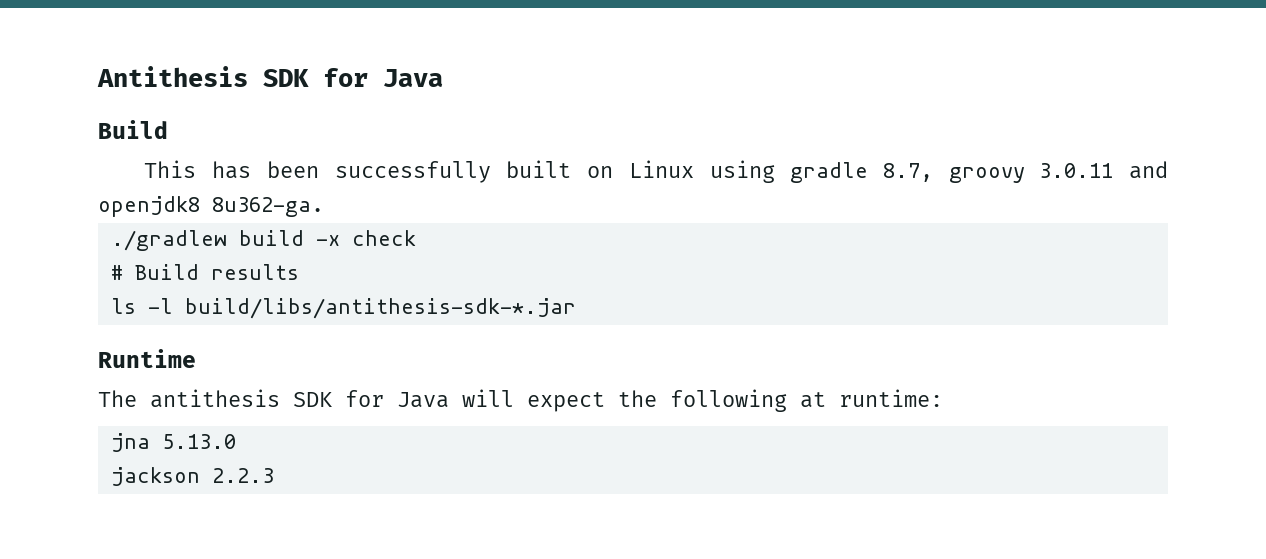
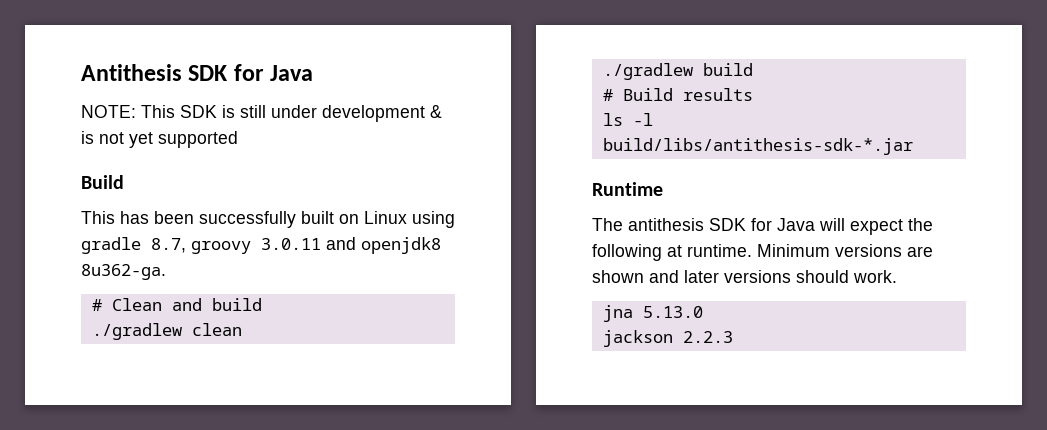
+ NOTE: This SDK is still under development & is not yet supported
+ # Clean and build
+ ./gradlew clean
- ./gradlew build -x check
+ ./gradlew build
- The antithesis SDK for Java will expect the following at runtime:
+ The antithesis SDK for Java will expect the following at runtime. Minimum versions are shown and later versions should work.

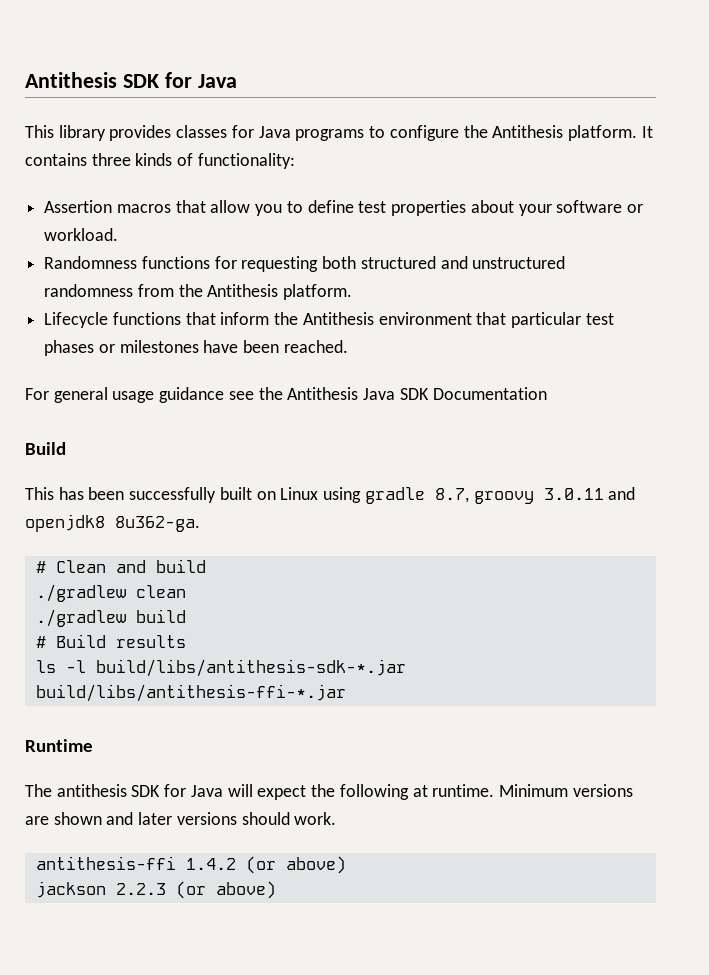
- NOTE: This SDK is still under development & is not yet supported
+ This library provides classes for Java programs to configure the Antithesis platform. It contains three kinds of functionality:
+ Assertion macros that allow you to define test properties about your software or workload.
+ Randomness functions for requesting both structured and unstructured randomness from the Antithesis platform.
+ Lifecycle functions that inform the Antithesis environment that particular test phases or milestones have been reached.
+ For general usage guidance see the Antithesis Java SDK Documentation
- ls -l build/libs/antithesis-sdk-*.jar
+ ls -l build/libs/antithesis-sdk-*.jar build/libs/antithesis-ffi-*.jar
- jna 5.13.0
+ antithesis-ffi 1.4.2 (or above)
- jackson 2.2.3
+ jackson 2.2.3 (or above)

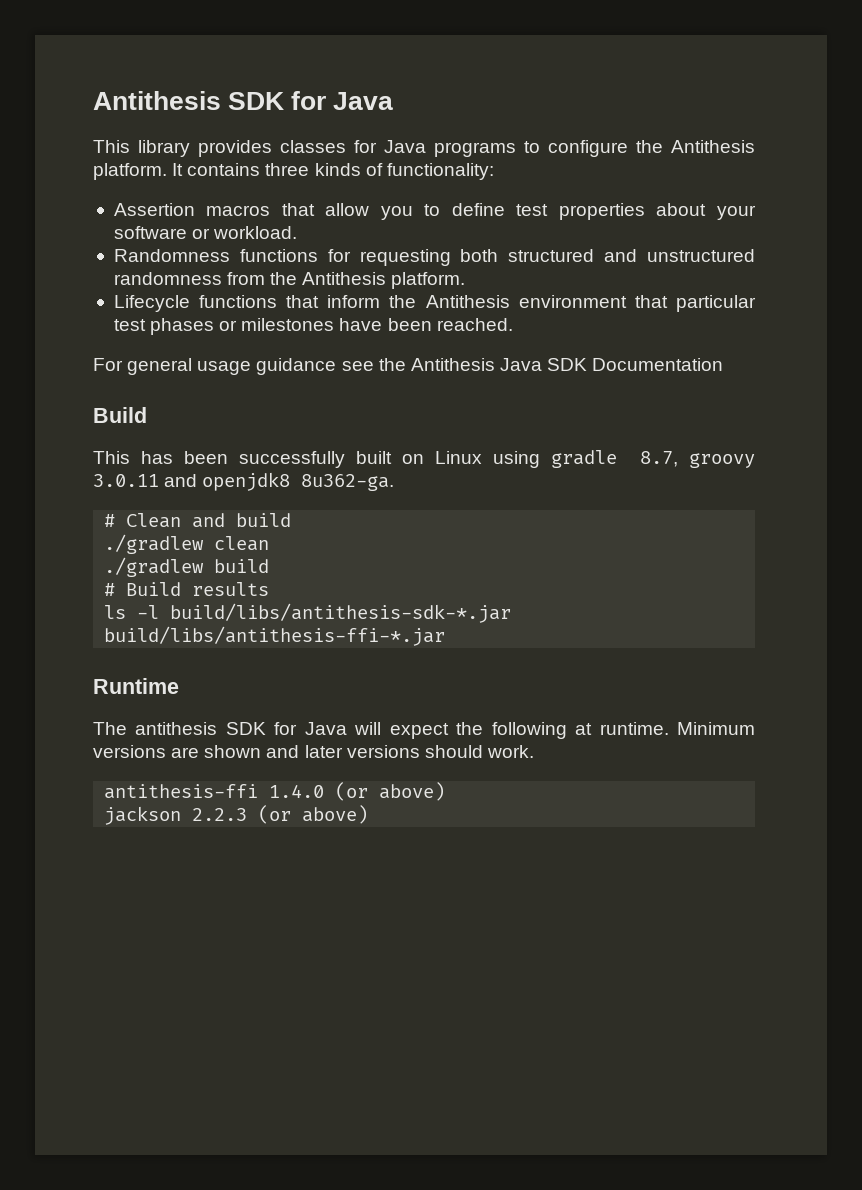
- antithesis-ffi 1.4.2 (or above)
+ antithesis-ffi 1.4.0 (or above)

